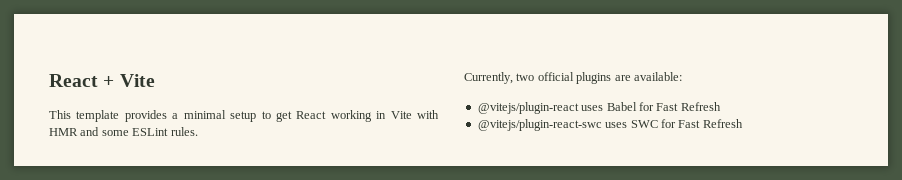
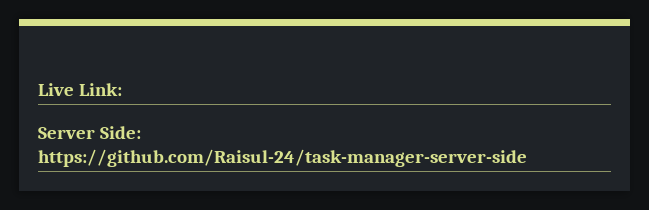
- React + Vite
- This template provides a minimal setup to get React working in Vite with HMR and some ESLint rules.
- Currently, two official plugins are available:
- @vitejs/plugin-react uses Babel for Fast Refresh
- @vitejs/plugin-react-swc uses SWC for Fast Refresh
+ Live Link:
+ Server Side: https://github.com/Raisul-24/task-manager-server-side

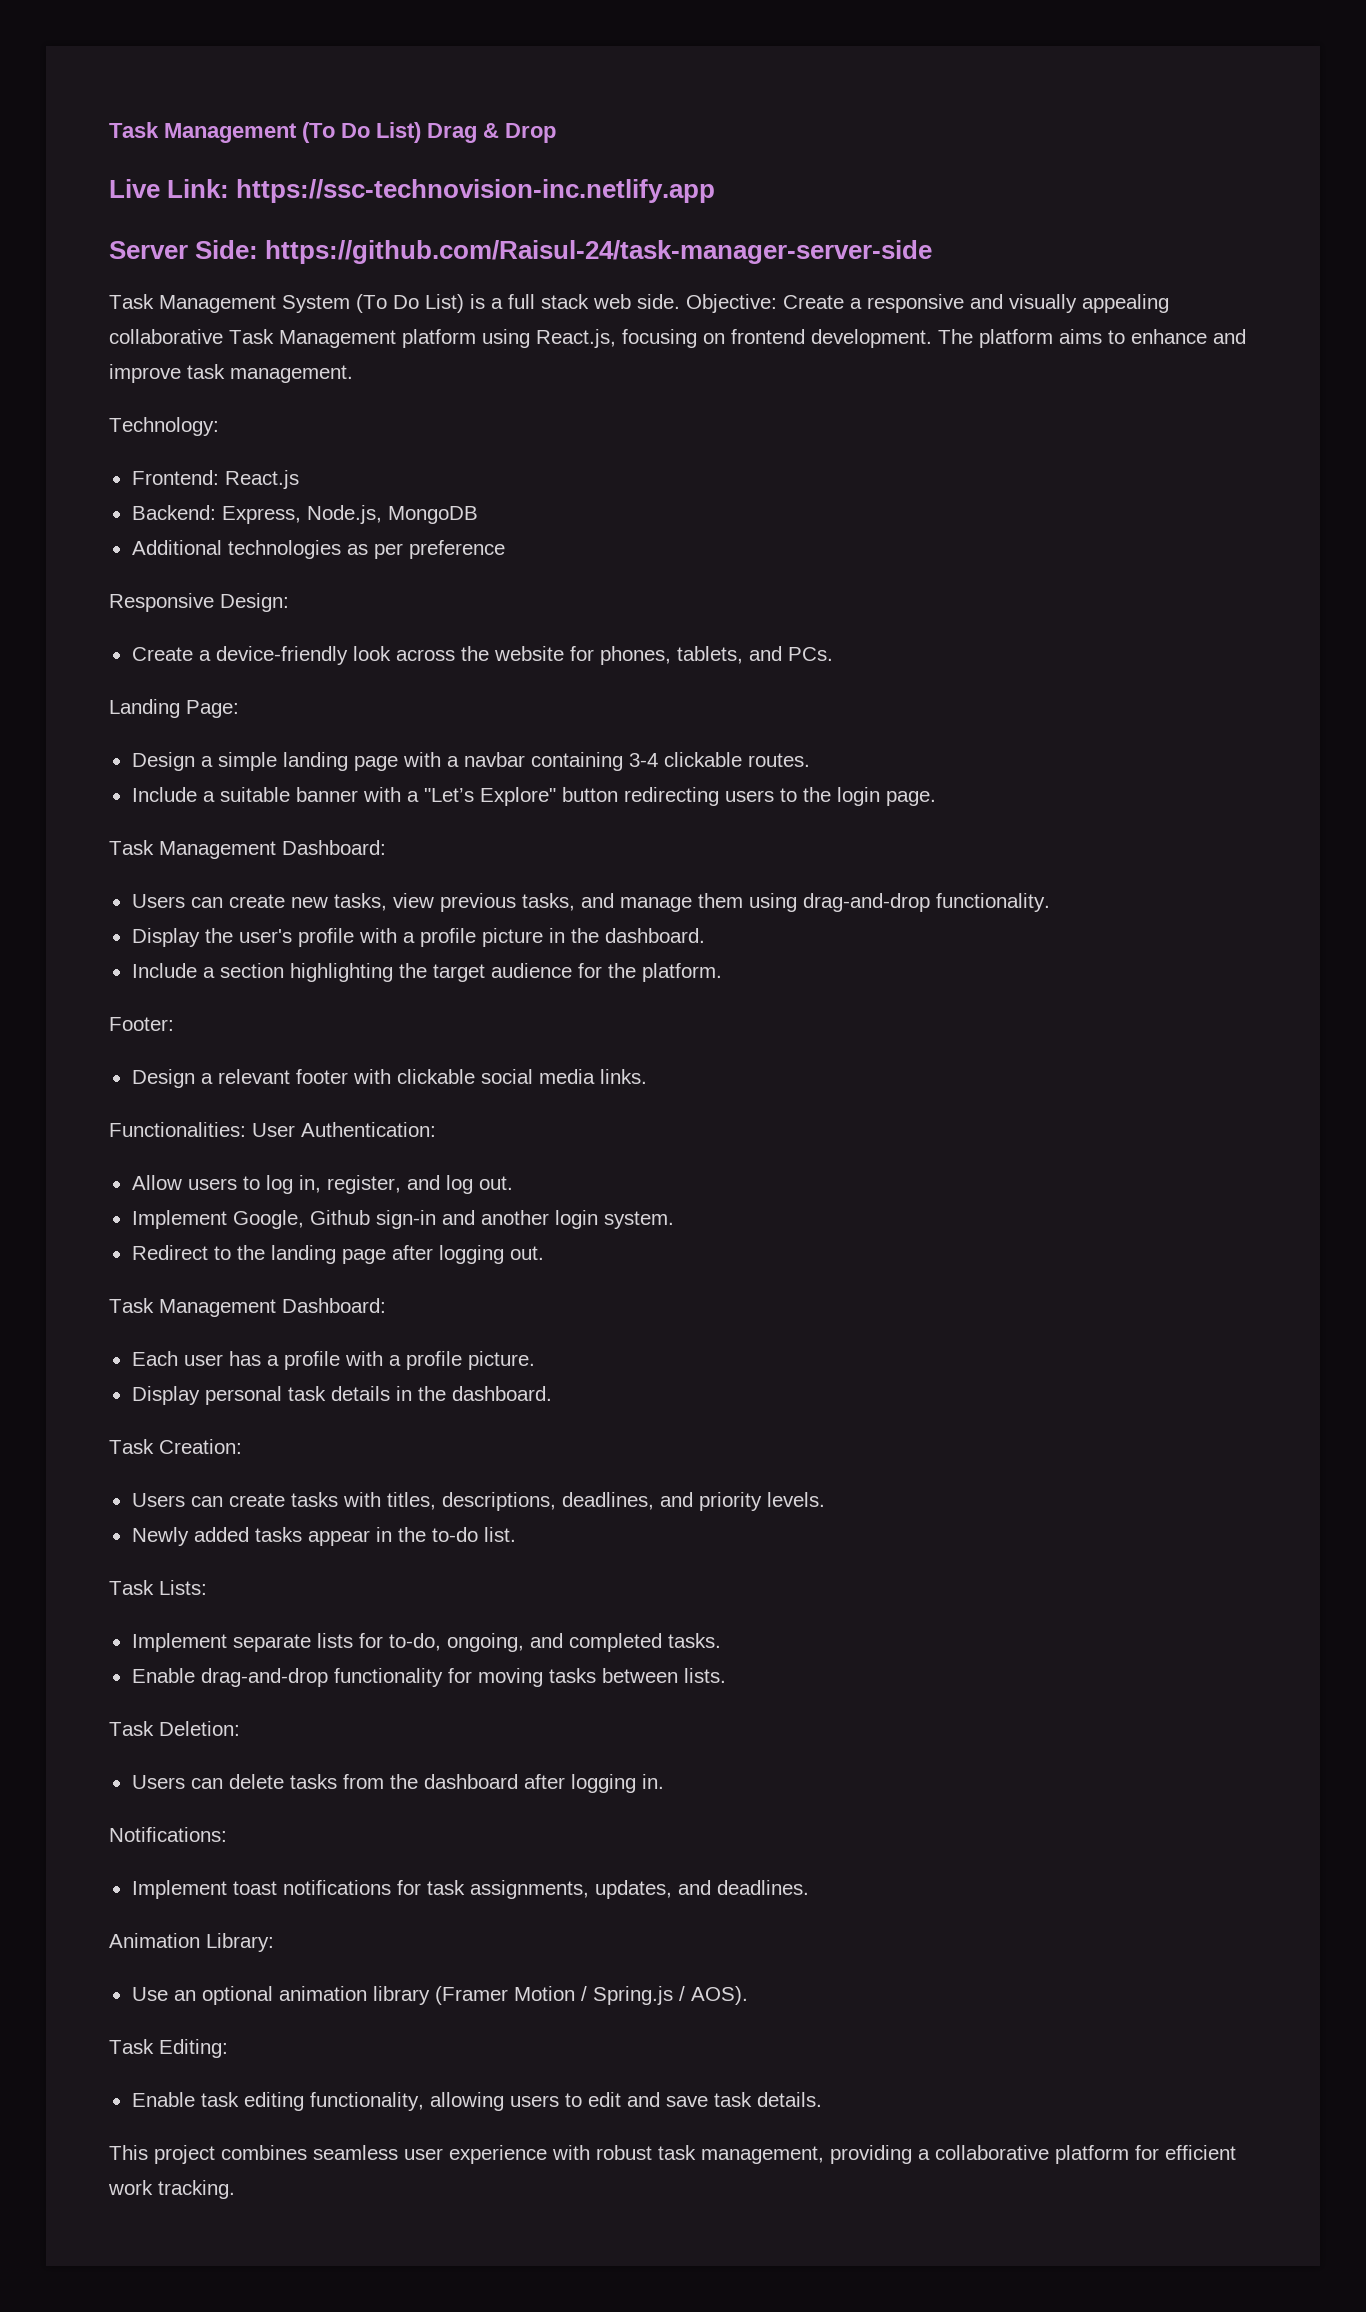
+ Task Management (To Do List) Drag & Drop
- Live Link:
+ Live Link: https://ssc-technovision-inc.netlify.app
+ Task Management System (To Do List) is a full stack web side. Objective: Create a responsive and visually appealing collaborative Task Management platform using React.js, focusing on frontend development. The platform aims to enhance and improve task management.
+ Technology:
+ Frontend: React.js
+ Backend: Express, Node.js, MongoDB
+ Additional technologies as per preference
+ Responsive Design:
+ Create a device-friendly look across the website for phones, tablets, and PCs.
+ Landing Page:
+ Design a simple landing page with a navbar containing 3-4 clickable routes.
+ Include a suitable banner with a "Let’s Explore" button redirecting users to the login page.
+ Task Management Dashboard:
+ Users can create new tasks, view previous tasks, and manage them using drag-and-drop functionality.
+ Display the user's profile with a profile picture in the dashboard.
+ Include a section highlighting the target audience for the platform.
+ Footer:
+ Design a relevant footer with clickable social media links.
+ Functionalities: User Authentication:
+ Allow users to log in, register, and log out.
+ Implement Google, Github sign-in and another login system.
+ Redirect to the landing page after logging out.
+ Task Management Dashboard:
+ Each user has a profile with a profile picture.
+ Display personal task details in the dashboard.
+ Task Creation:
+ Users can create tasks with titles, descriptions, deadlines, and priority levels.
+ Newly added tasks appear in the to-do list.
+ Task Lists:
+ Implement separate lists for to-do, ongoing, and completed tasks.
+ Enable drag-and-drop functionality for moving tasks between lists.
+ Task Deletion:
+ Users can delete tasks from the dashboard after logging in.
+ Notifications:
+ Implement toast notifications for task assignments, updates, and deadlines.
+ Animation Library:
+ Use an optional animation library (Framer Motion / Spring.js / AOS).
+ Task Editing:
+ Enable task editing functionality, allowing users to edit and save task details.
+ This project combines seamless user experience with robust task management, providing a collaborative platform for efficient work tracking.

